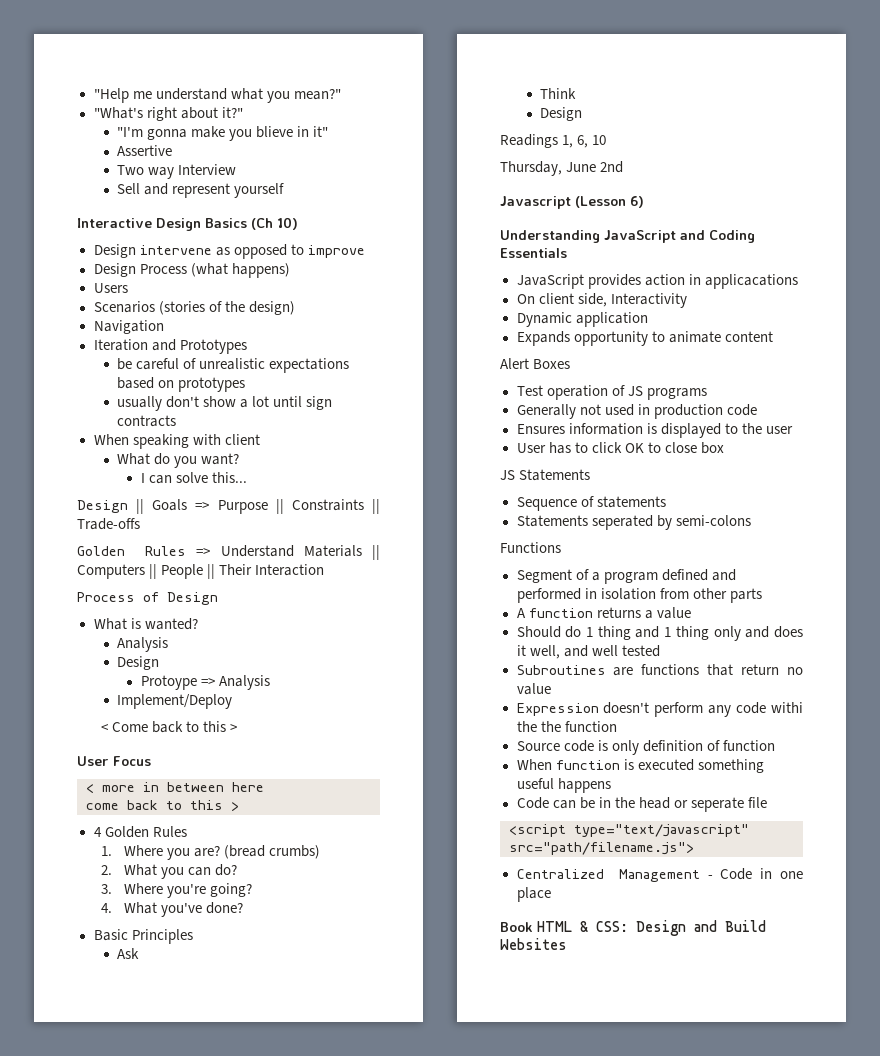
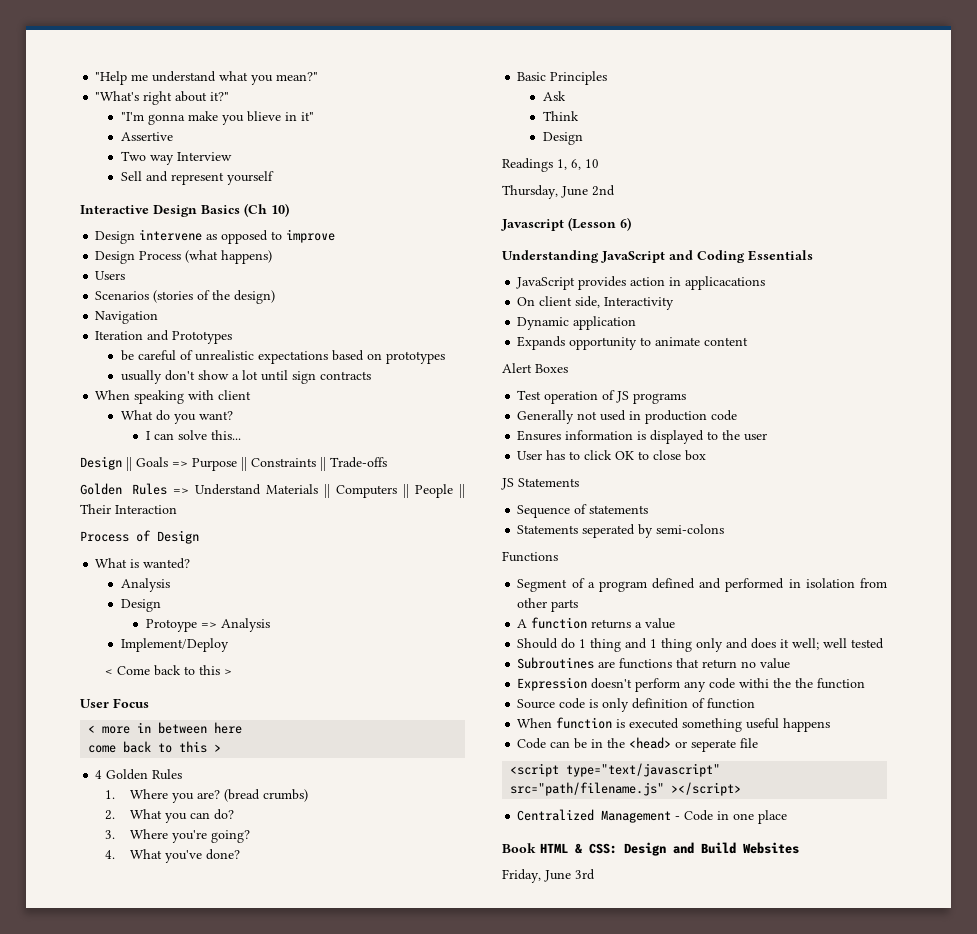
- Should do 1 thing and 1 thing only and does it well, and well tested
+ Should do 1 thing and 1 thing only and does it well; well tested
- Code can be in the head or seperate file
+ Code can be in the <head> or seperate file
- <script type="text/javascript" src="path/filename.js">
+ <script type="text/javascript" src="path/filename.js" ></script>
+ Friday, June 3rd

